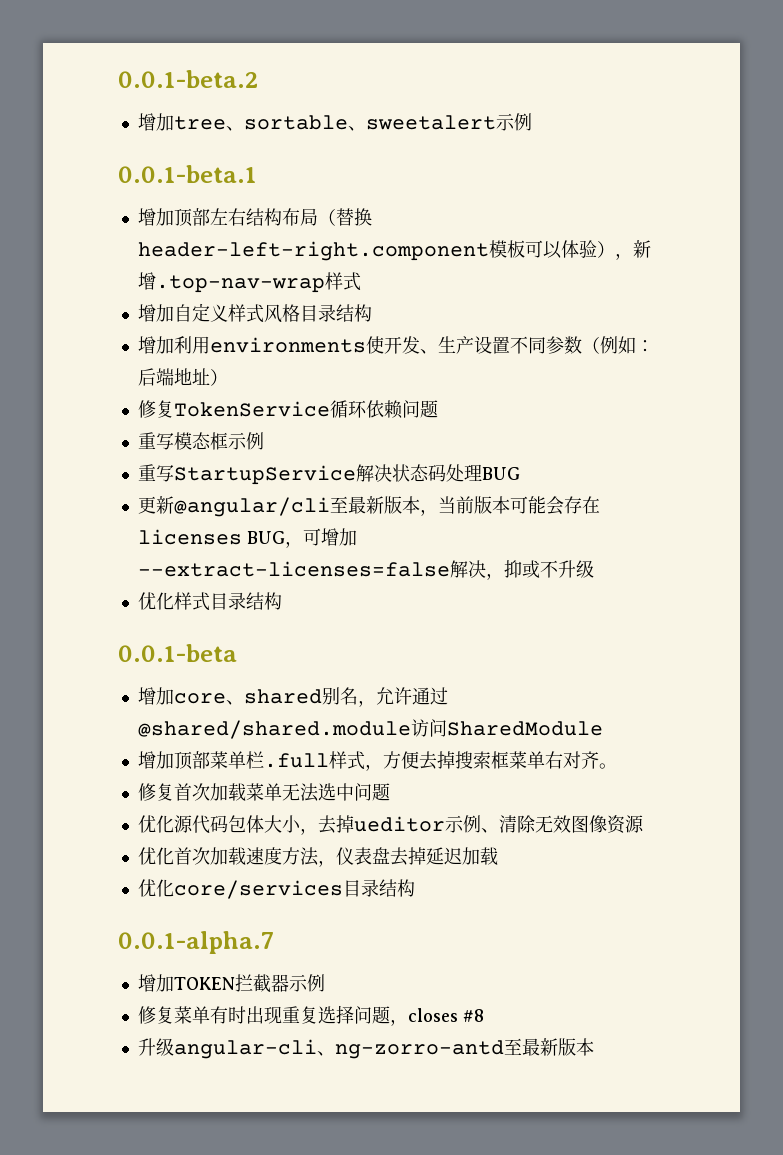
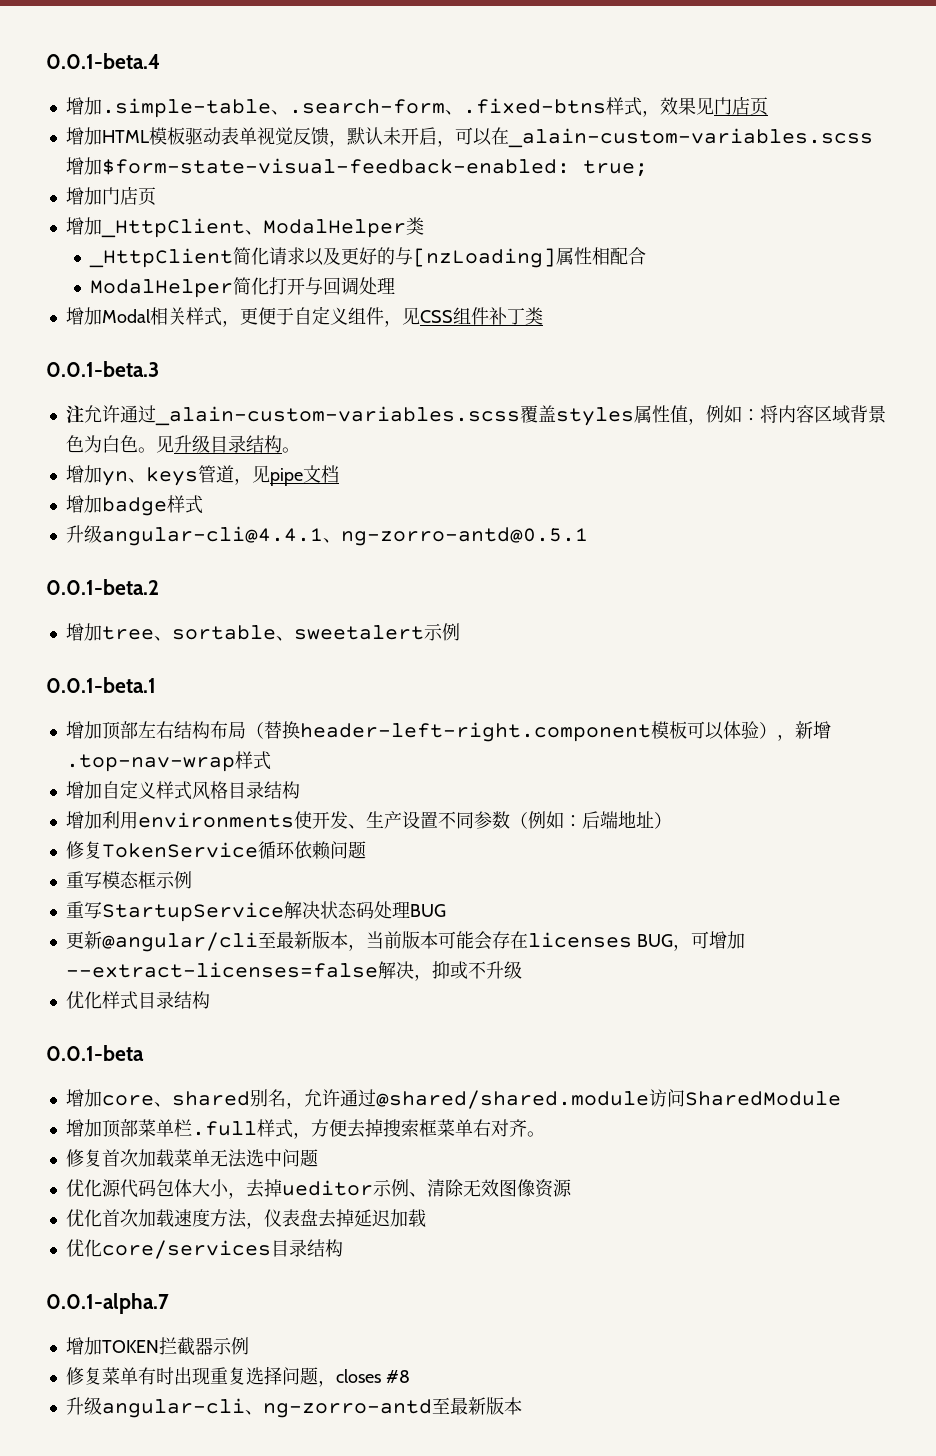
+ 0.0.1-beta.4
+ 增加.simple-table、.search-form、.fixed-btns样式，效果见门店页
+ 增加HTML模板驱动表单视觉反馈，默认未开启，可以在_alain-custom-variables.scss增加$form-state-visual-feedback-enabled: true;
+ 增加门店页
+ 增加_HttpClient、ModalHelper类
+ _HttpClient简化请求以及更好的与[nzLoading]属性相配合
+ ModalHelper简化打开与回调处理
+ 增加Modal相关样式，更便于自定义组件，见CSS组件补丁类
+ 0.0.1-beta.3
+ 注允许通过_alain-custom-variables.scss覆盖styles属性值，例如：将内容区域背景色为白色。见升级目录结构。
+ 增加yn、keys管道，见pipe文档
+ 增加badge样式
+ 升级angular-cli@4.4.1、ng-zorro-antd@0.5.1

